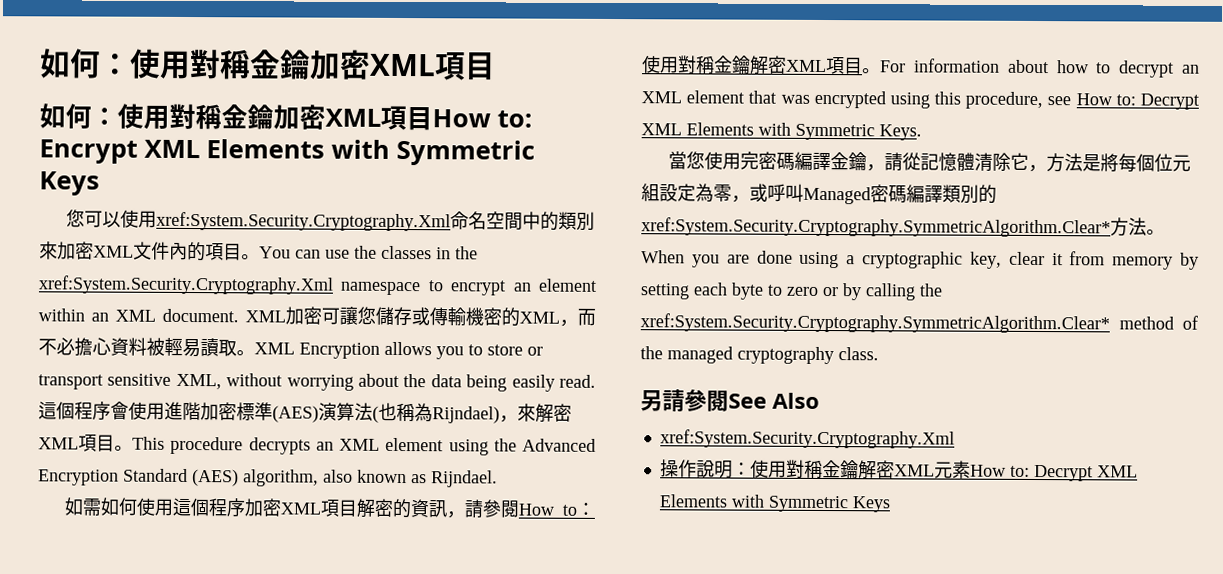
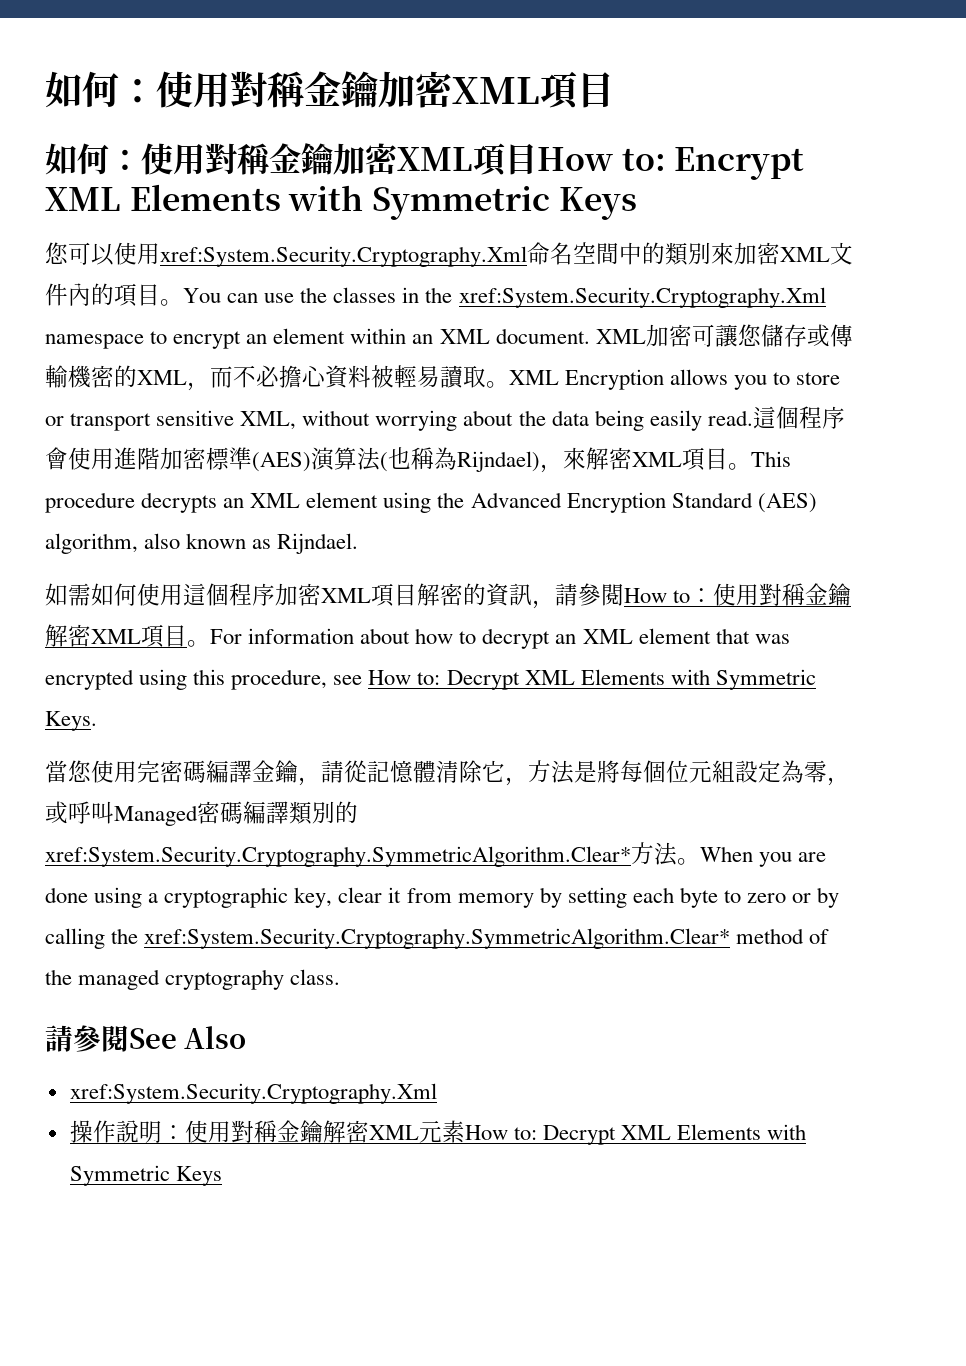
- 另請參閱See Also
+ 請參閱See Also

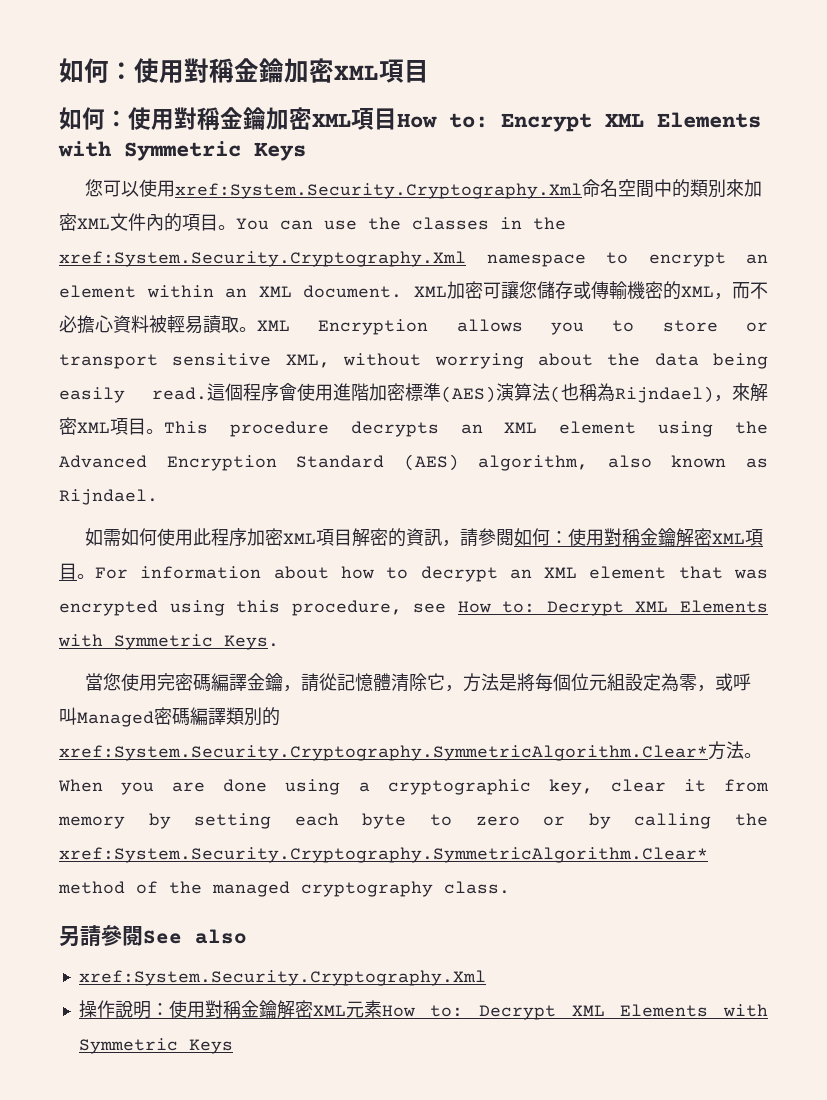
- 如需如何使用這個程序加密XML項目解密的資訊，請參閱How to：使用對稱金鑰解密XML項目。
+ 如需如何使用此程序加密XML項目解密的資訊，請參閱如何：使用對稱金鑰解密XML項目。
- 請參閱See Also
+ 另請參閱See also

